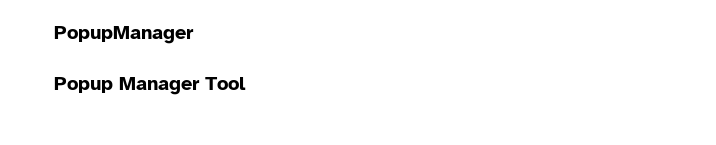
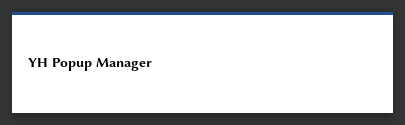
- PopupManager
- Popup Manager Tool
+ YH Popup Manager

